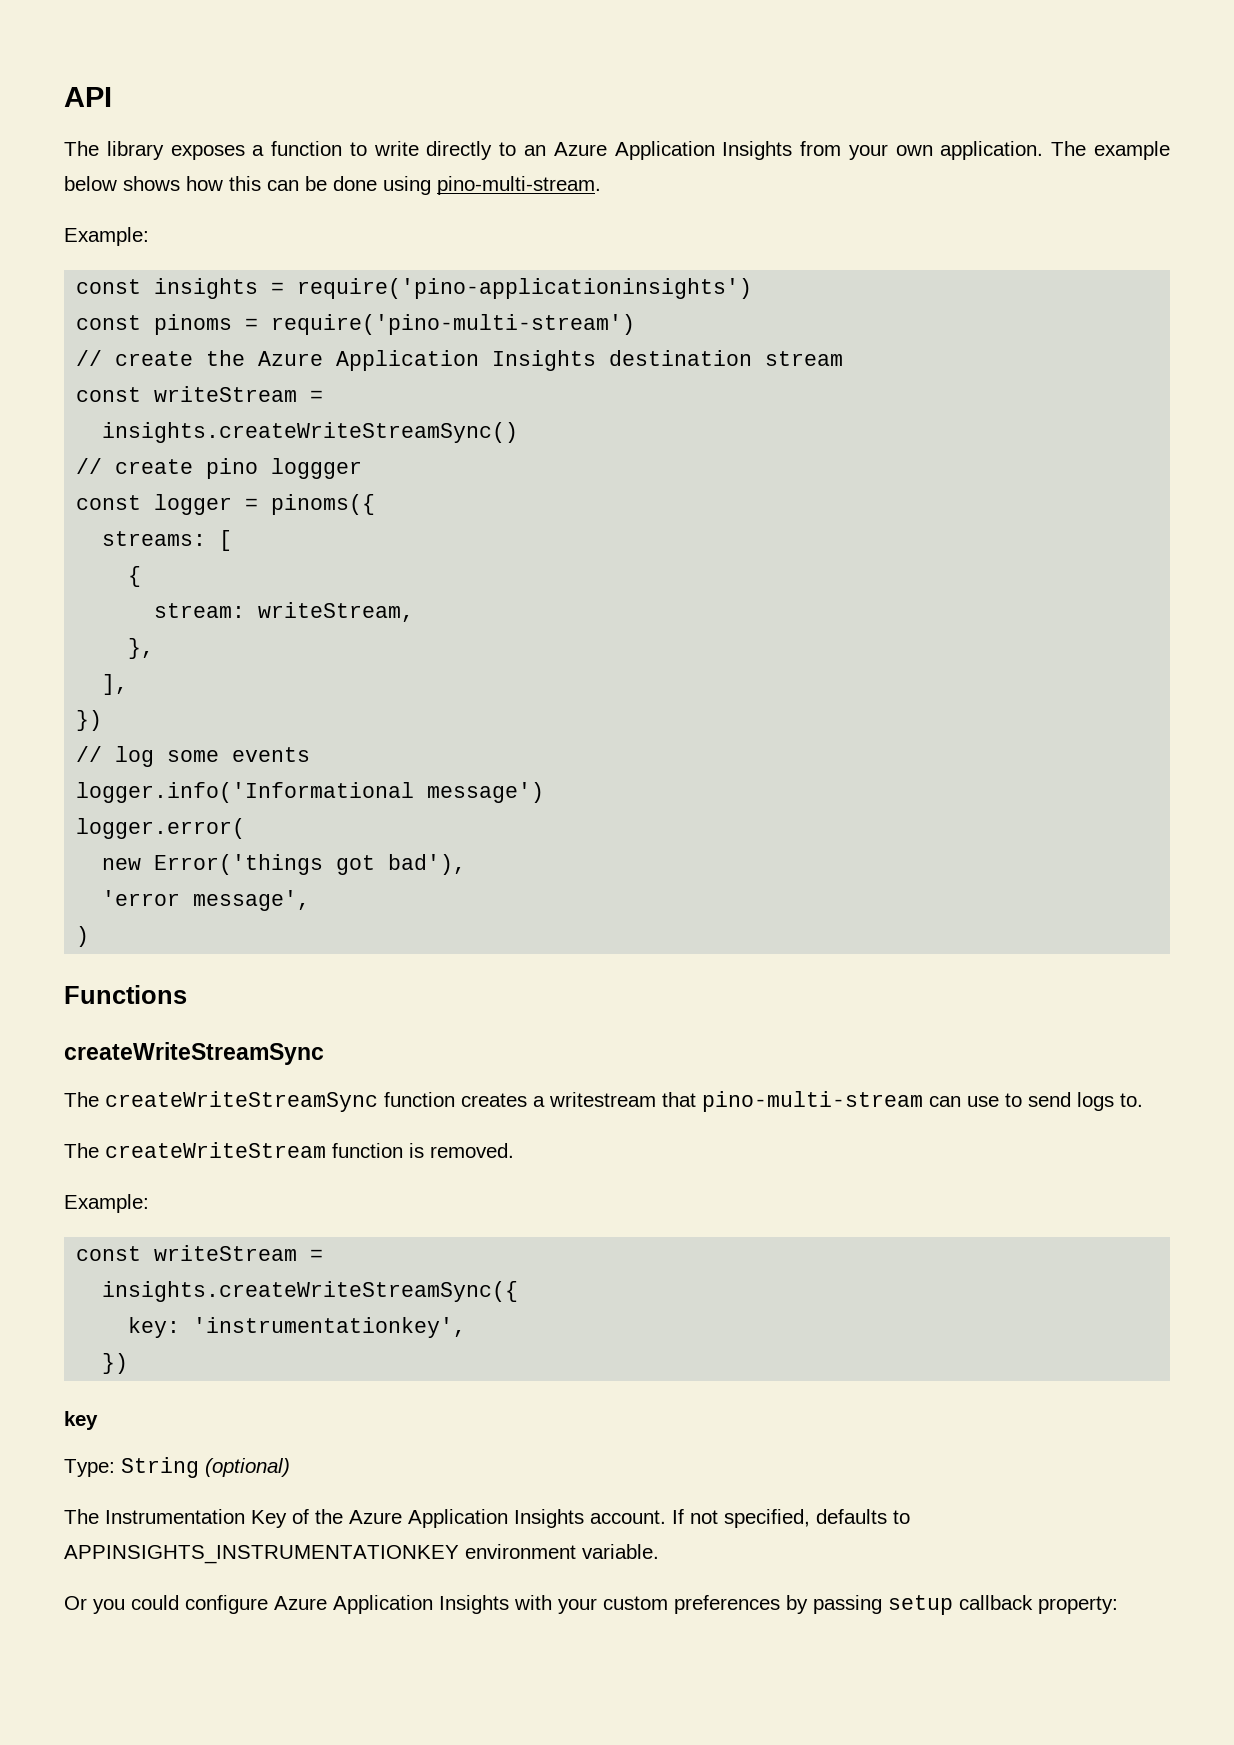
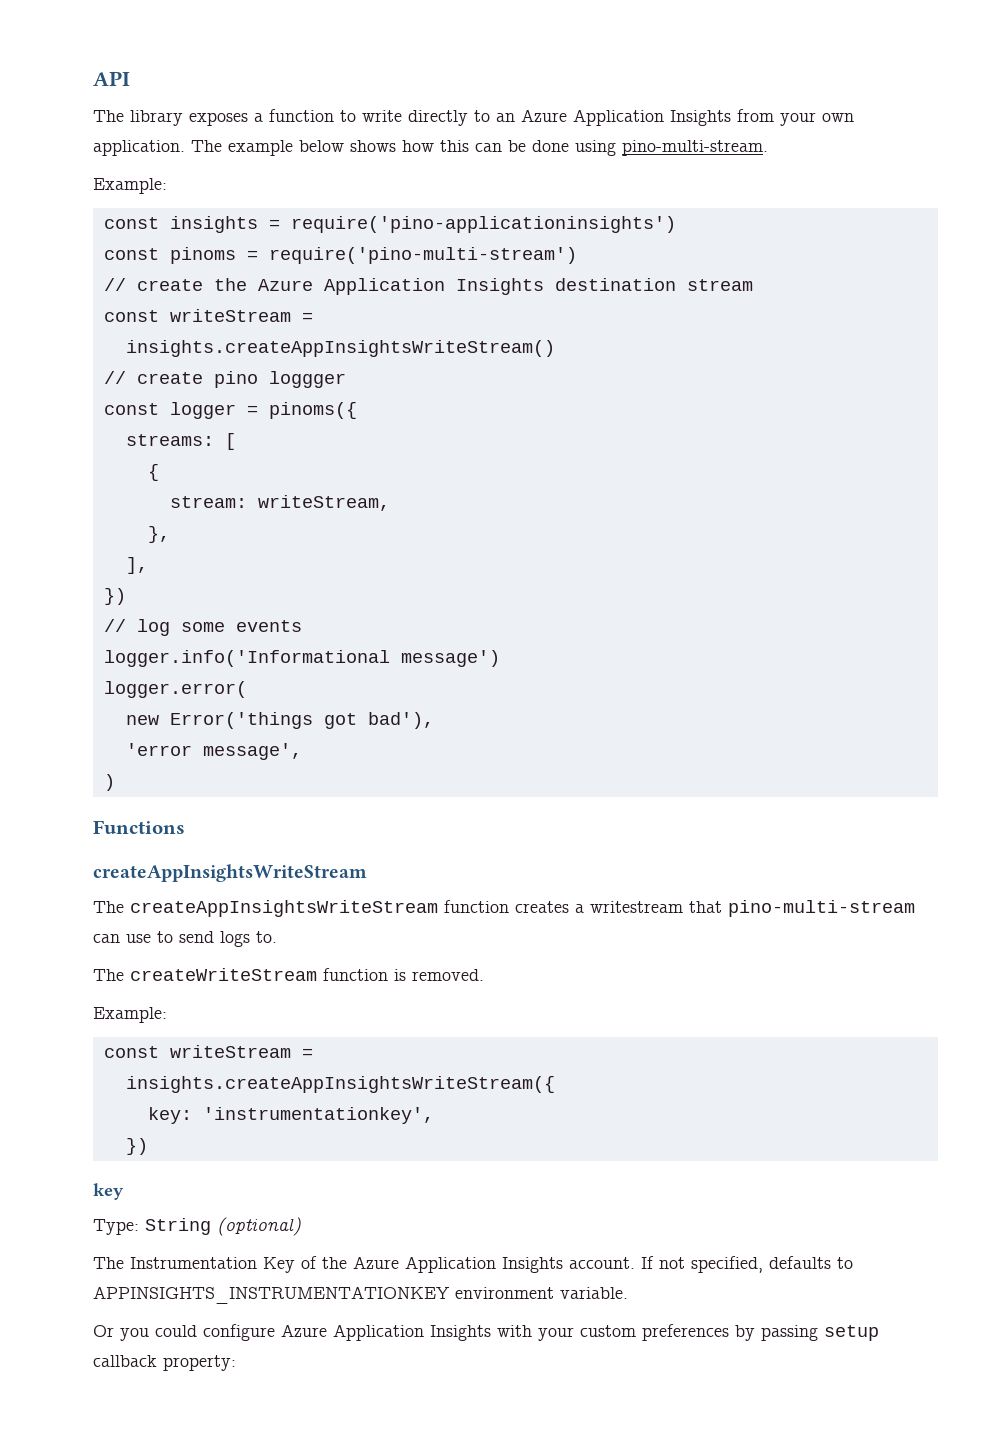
- insights.createWriteStreamSync()
+ insights.createAppInsightsWriteStream()
  Functions
- createWriteStreamSync
- The createWriteStreamSync function creates a writestream that pino-multi-stream can use to send logs to.
+ createAppInsightsWriteStream
+ The createAppInsightsWriteStream function creates a writestream that pino-multi-stream can use to send logs to.
- insights.createWriteStreamSync({
+ insights.createAppInsightsWriteStream({

